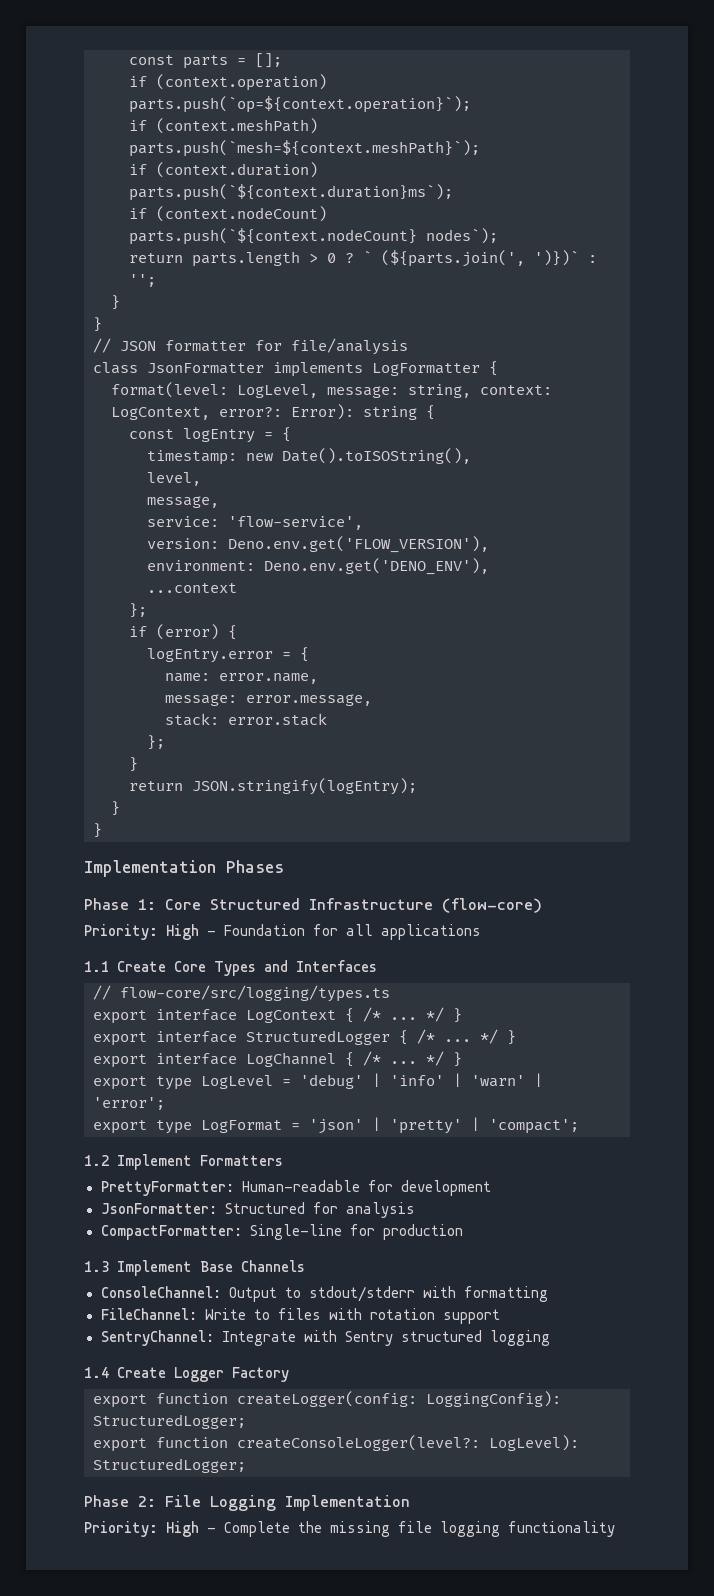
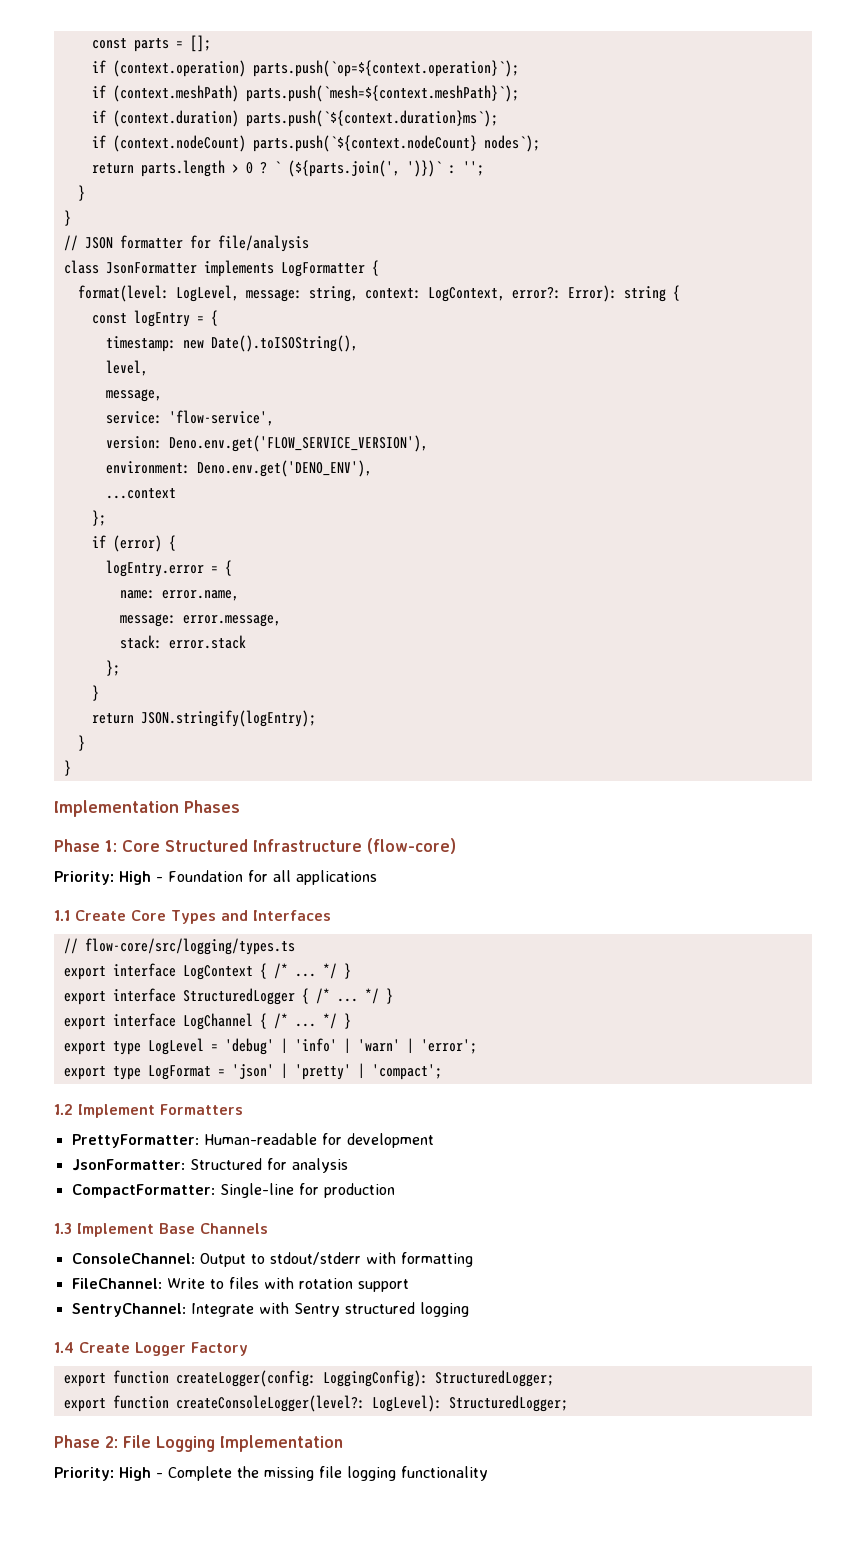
- version: Deno.env.get('FLOW_VERSION'),
+ version: Deno.env.get('FLOW_SERVICE_VERSION'),

